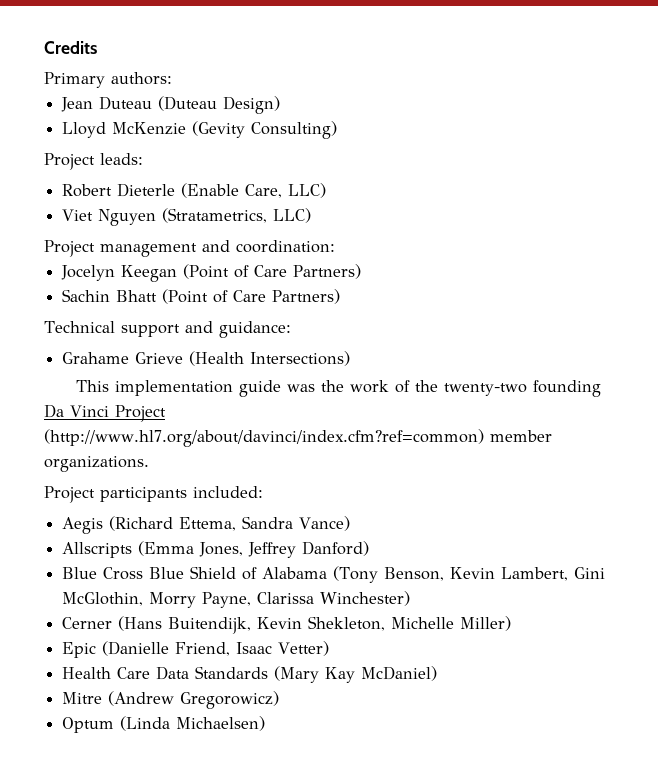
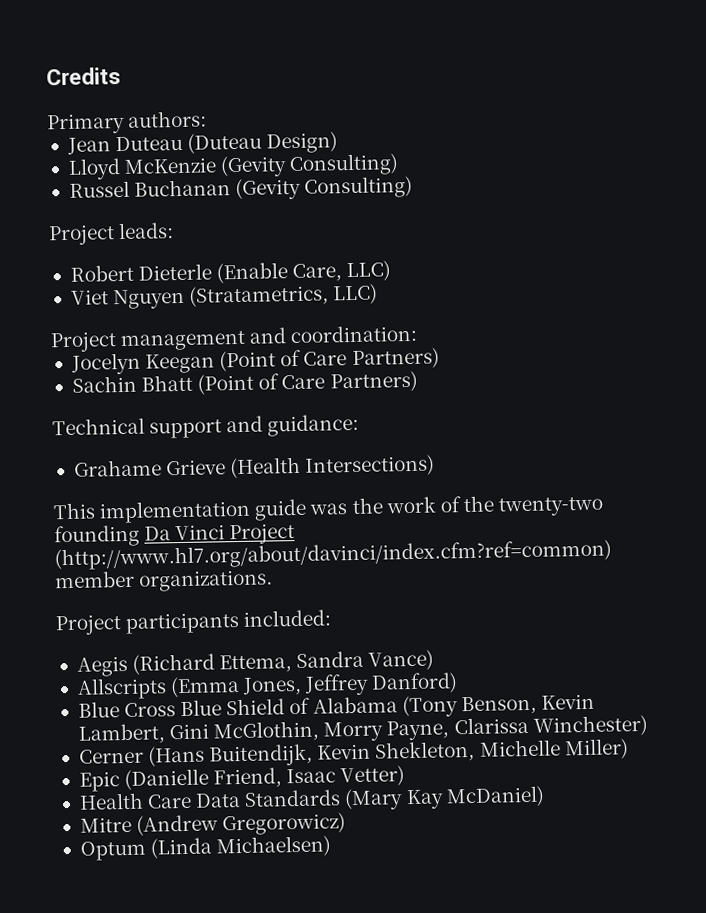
+ Russel Buchanan (Gevity Consulting)

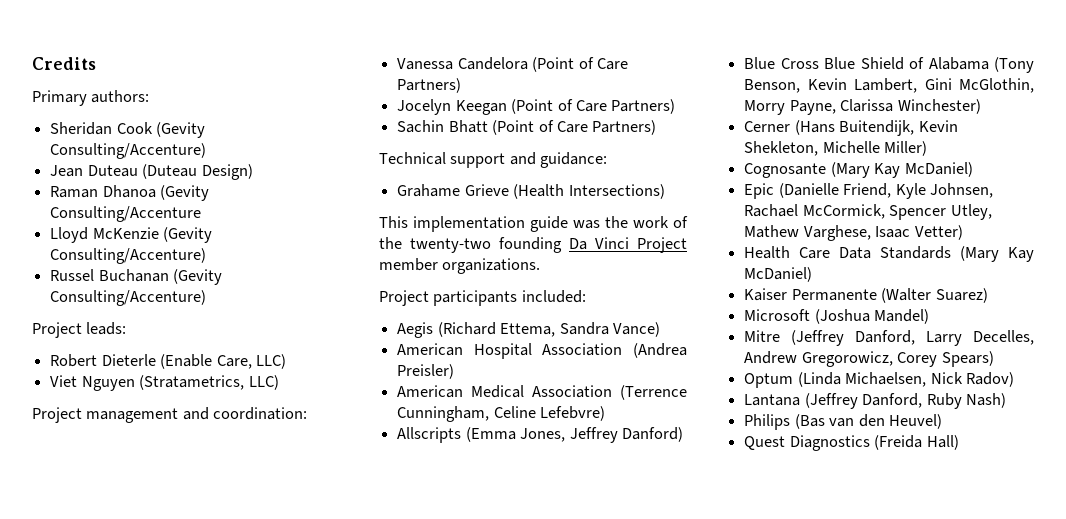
+ Sheridan Cook (Gevity Consulting/Accenture)
+ Raman Dhanoa (Gevity Consulting/Accenture
- Lloyd McKenzie (Gevity Consulting)
+ Lloyd McKenzie (Gevity Consulting/Accenture)
- Russel Buchanan (Gevity Consulting)
+ Russel Buchanan (Gevity Consulting/Accenture)
+ Vanessa Candelora (Point of Care Partners)
- This implementation guide was the work of the twenty-two founding Da Vinci Project (http://www.hl7.org/about/davinci/index.cfm?ref=common) member organizations.
+ This implementation guide was the work of the twenty-two founding Da Vinci Project member organizations.
+ American Hospital Association (Andrea Preisler)
+ American Medical Association (Terrence Cunningham, Celine Lefebvre)
+ Cognosante (Mary Kay McDaniel)
- Epic (Danielle Friend, Isaac Vetter)
+ Epic (Danielle Friend, Kyle Johnsen, Rachael McCormick, Spencer Utley, Mathew Varghese, Isaac Vetter)
- Mitre (Andrew Gregorowicz)
- Optum (Linda Michaelsen)
+ Kaiser Permanente (Walter Suarez)
+ Microsoft (Joshua Mandel)
+ Mitre (Jeffrey Danford, Larry Decelles, Andrew Gregorowicz, Corey Spears)
+ Optum (Linda Michaelsen, Nick Radov)
+ Lantana (Jeffrey Danford, Ruby Nash)
+ Philips (Bas van den Heuvel)
+ Quest Diagnostics (Freida Hall)

